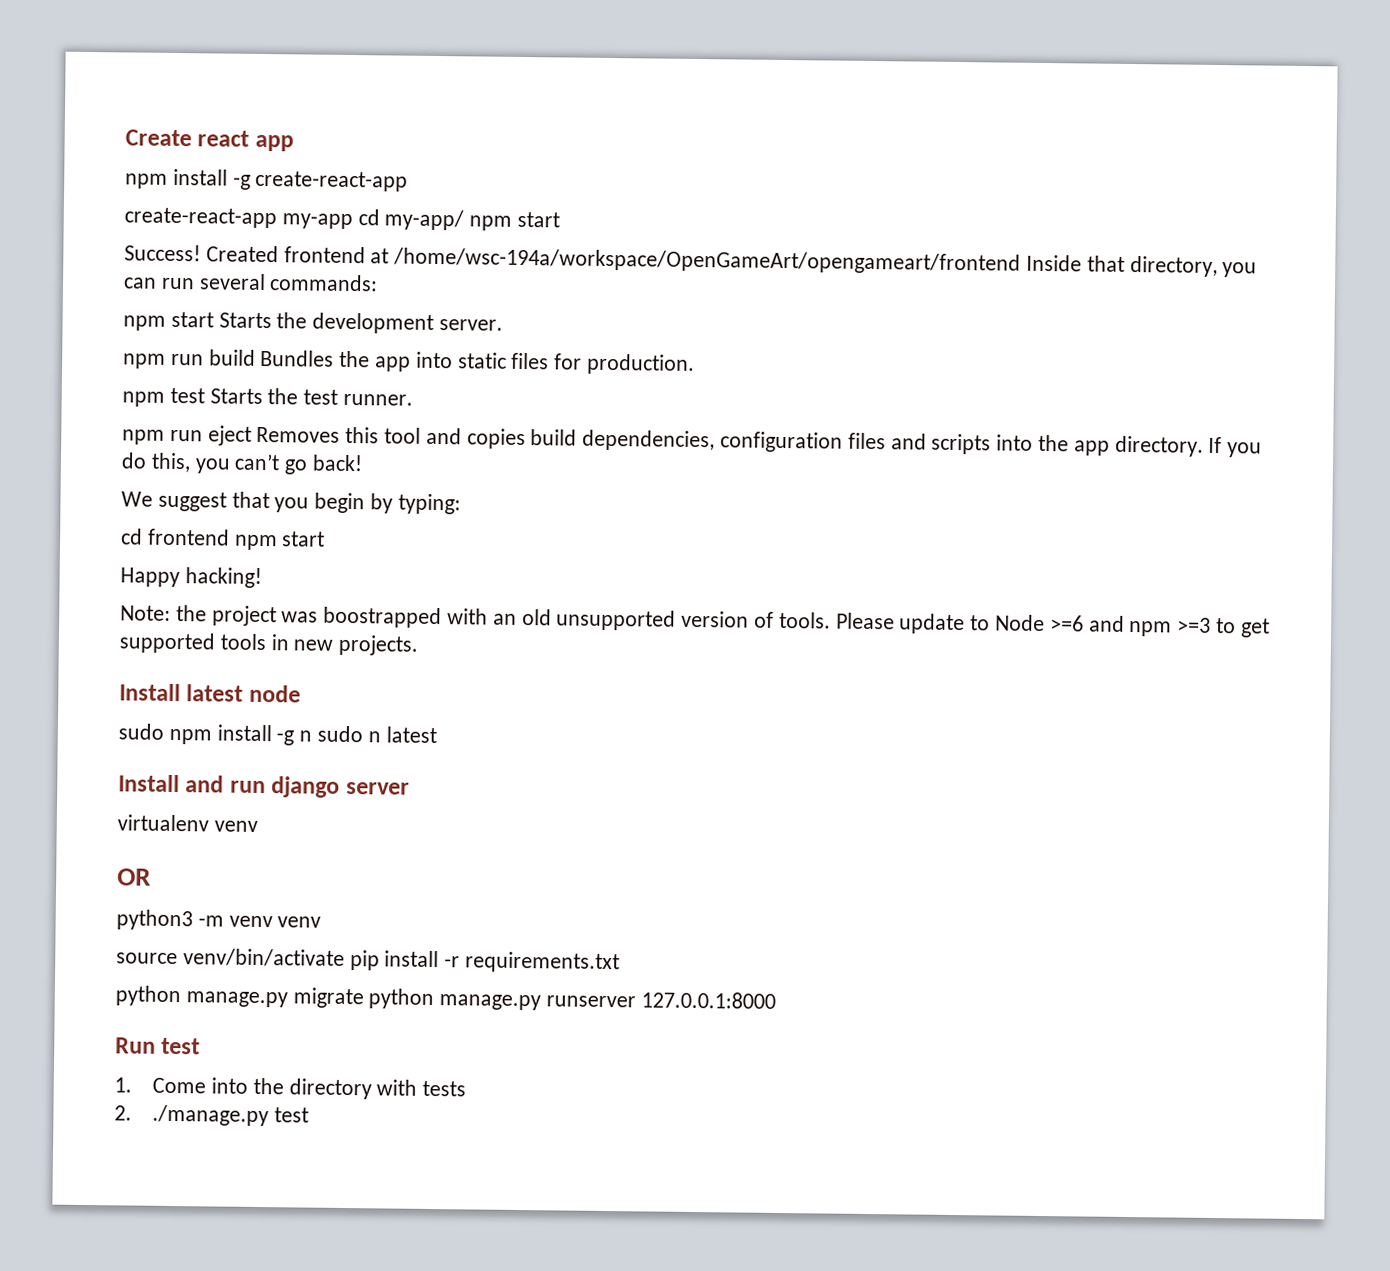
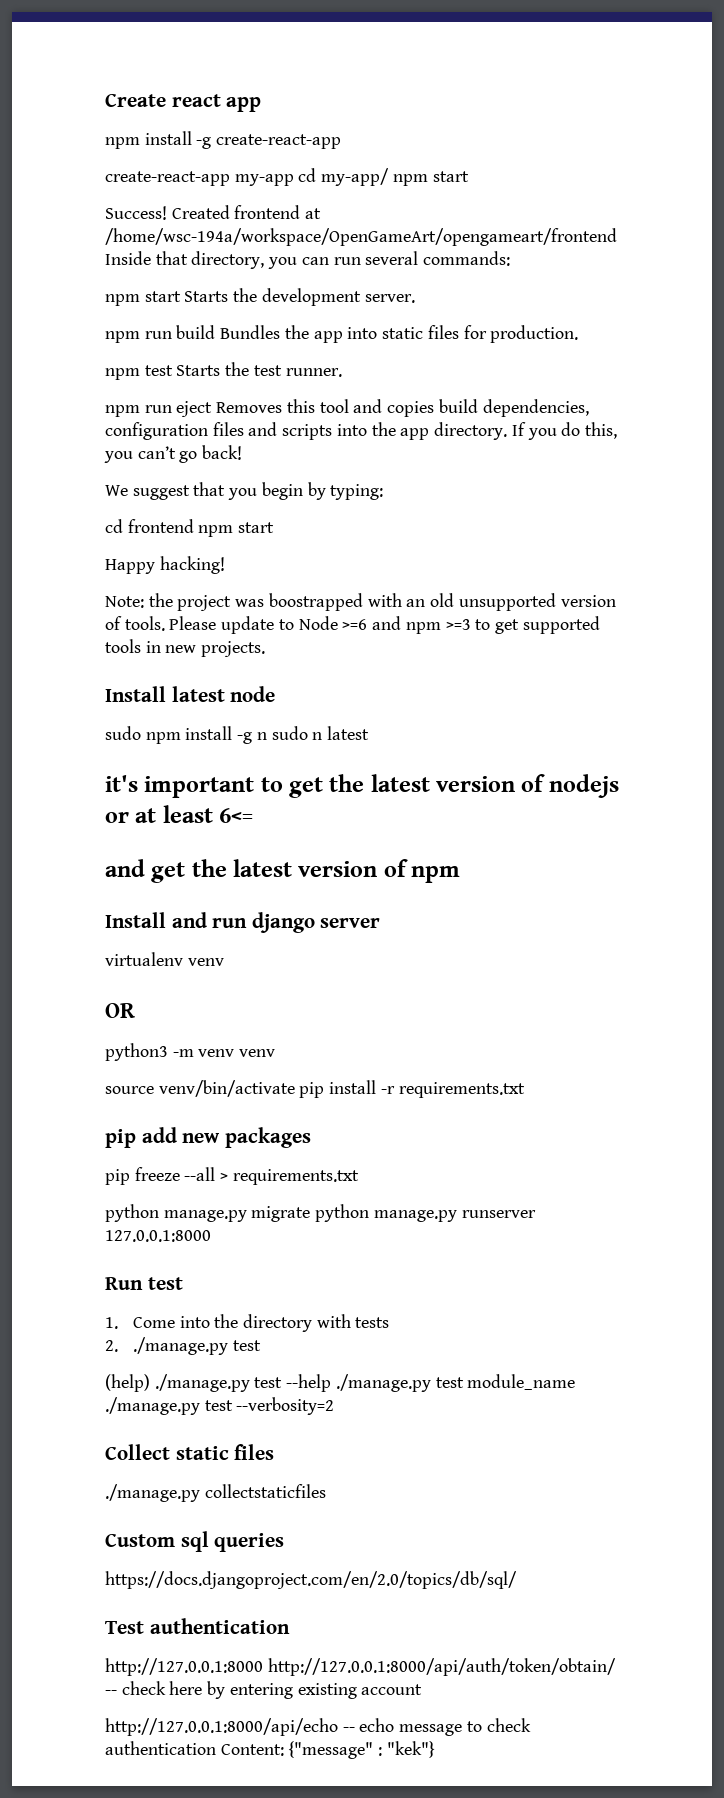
+ it's important to get the latest version of nodejs or at least 6<=
+ and get the latest version of npm
+ pip add new packages
+ pip freeze --all > requirements.txt
+ (help) ./manage.py test --help ./manage.py test module_name ./manage.py test --verbosity=2
+ Collect static files
+ ./manage.py collectstaticfiles
+ Custom sql queries
+ https://docs.djangoproject.com/en/2.0/topics/db/sql/
+ Test authentication
+ http://127.0.0.1:8000 http://127.0.0.1:8000/api/auth/token/obtain/ -- check here by entering existing account
+ http://127.0.0.1:8000/api/echo -- echo message to check authentication Content: {"message" : "kek"}

